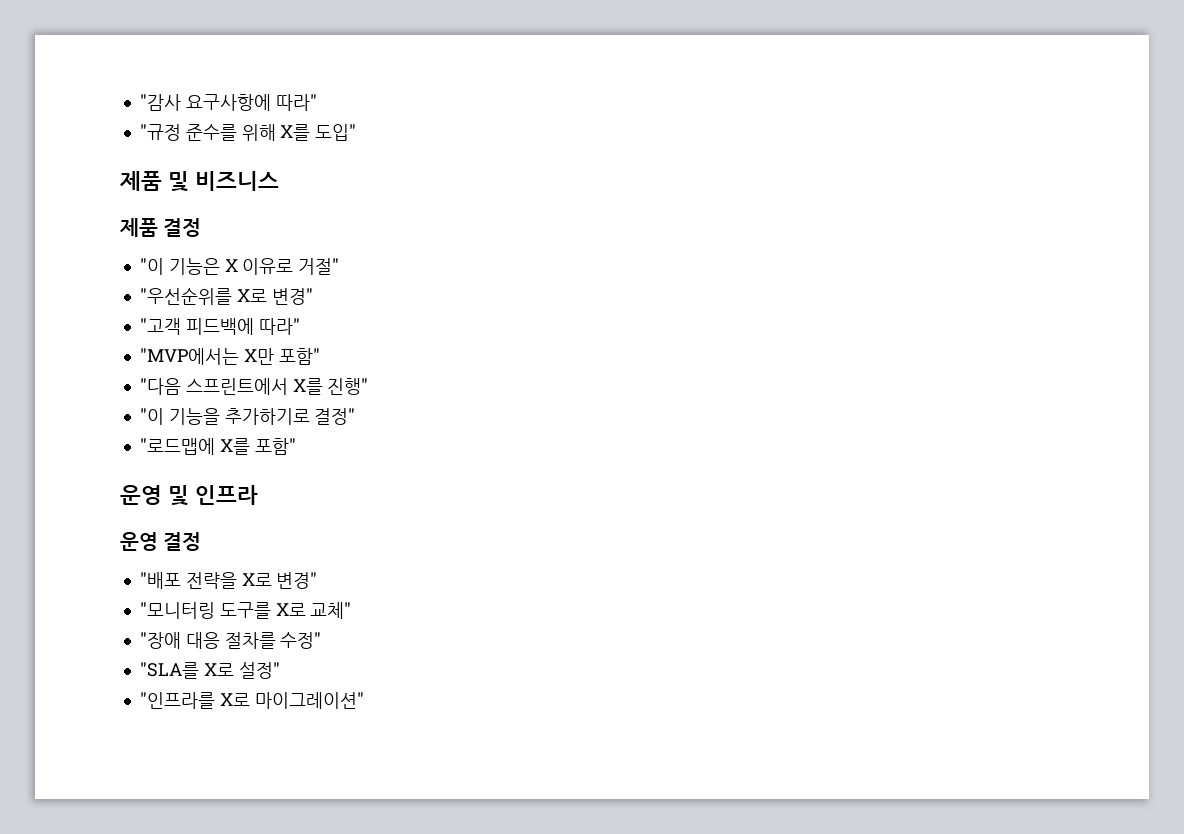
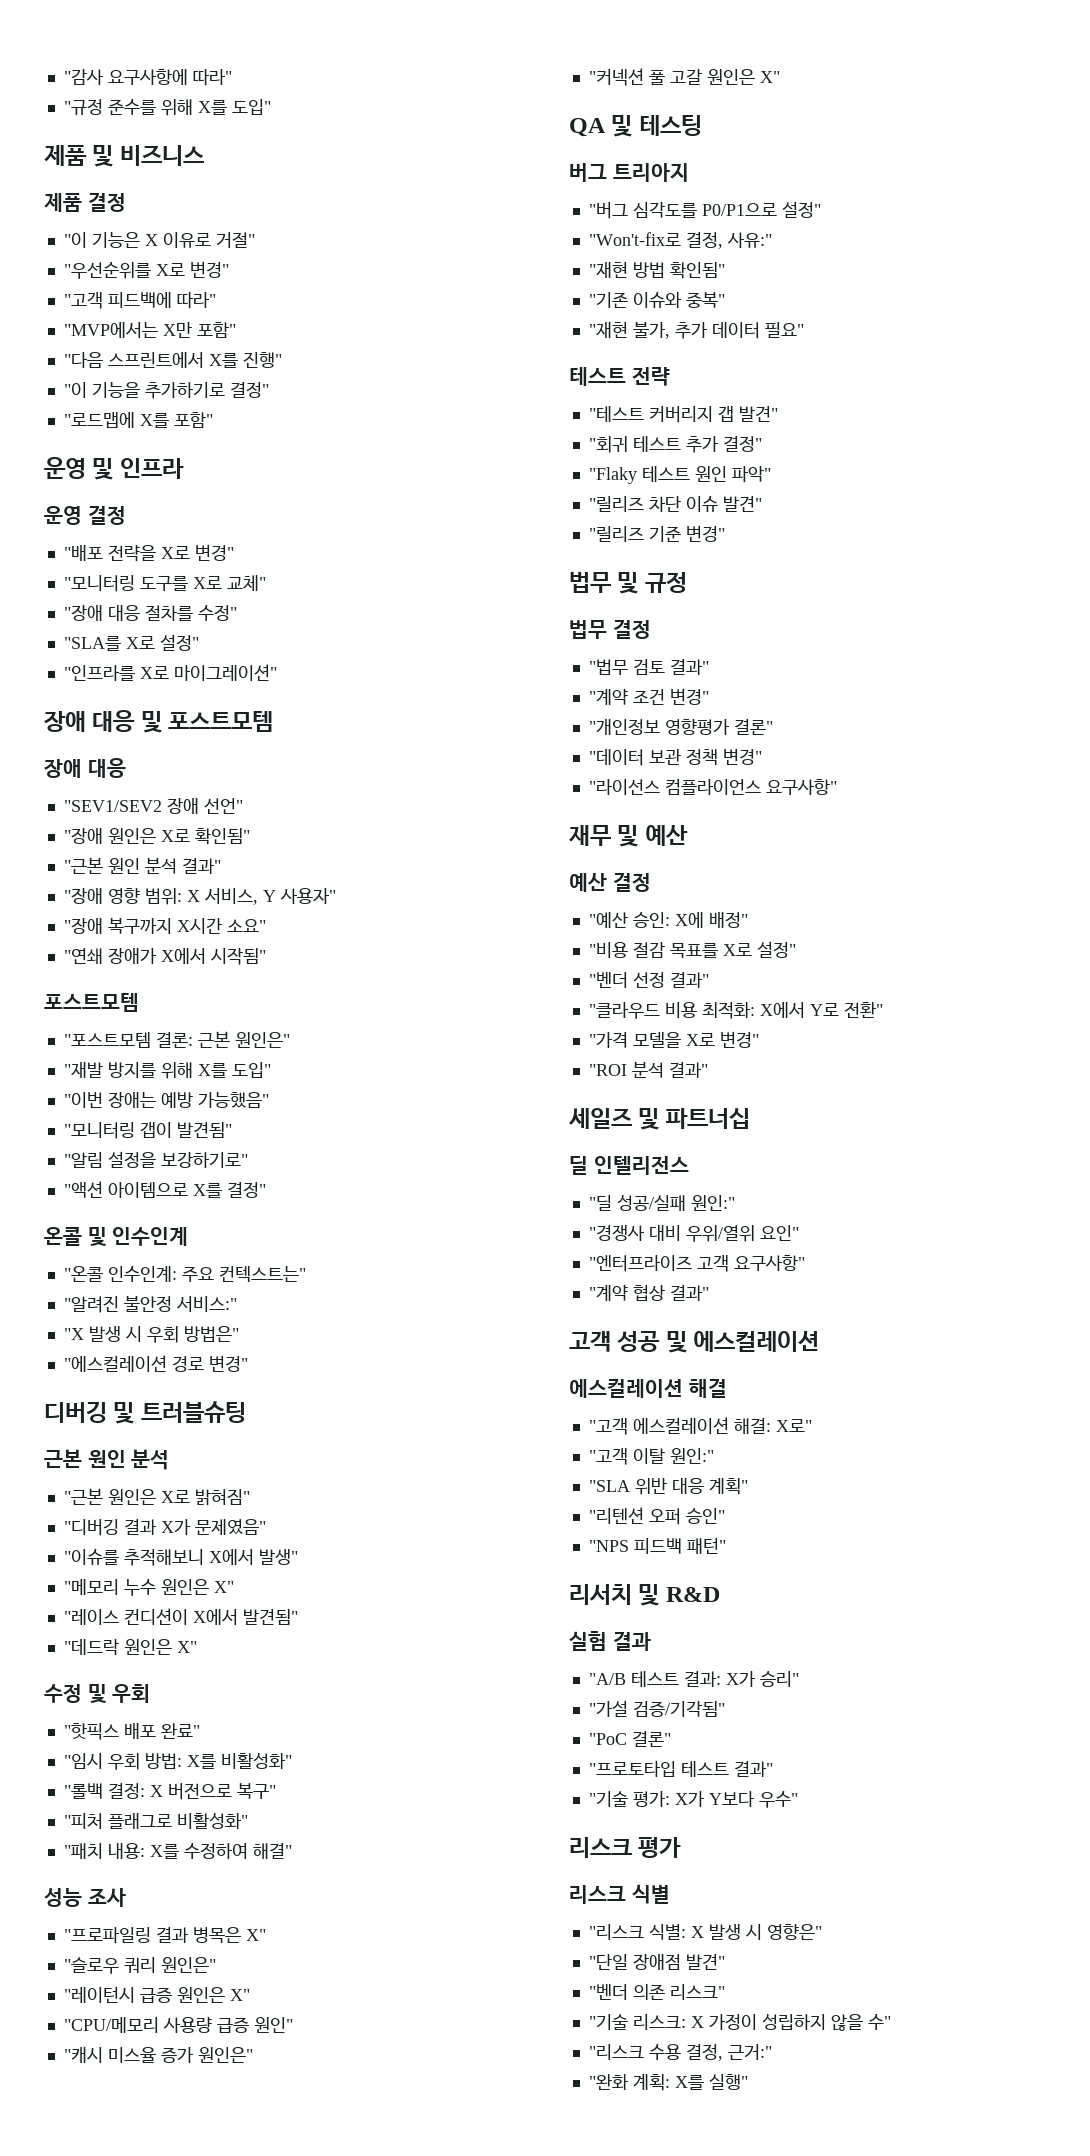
+ 장애 대응 및 포스트모템
+ 장애 대응
+ "SEV1/SEV2 장애 선언"
+ "장애 원인은 X로 확인됨"
+ "근본 원인 분석 결과"
+ "장애 영향 범위: X 서비스, Y 사용자"
+ "장애 복구까지 X시간 소요"
+ "연쇄 장애가 X에서 시작됨"
+ 포스트모템
+ "포스트모템 결론: 근본 원인은"
+ "재발 방지를 위해 X를 도입"
+ "이번 장애는 예방 가능했음"
+ "모니터링 갭이 발견됨"
+ "알림 설정을 보강하기로"
+ "액션 아이템으로 X를 결정"
+ 온콜 및 인수인계
+ "온콜 인수인계: 주요 컨텍스트는"
+ "알려진 불안정 서비스:"
+ "X 발생 시 우회 방법은"
+ "에스컬레이션 경로 변경"
+ 디버깅 및 트러블슈팅
+ 근본 원인 분석
+ "근본 원인은 X로 밝혀짐"
+ "디버깅 결과 X가 문제였음"
+ "이슈를 추적해보니 X에서 발생"
+ "메모리 누수 원인은 X"
+ "레이스 컨디션이 X에서 발견됨"
+ "데드락 원인은 X"
+ 수정 및 우회
+ "핫픽스 배포 완료"
+ "임시 우회 방법: X를 비활성화"
+ "롤백 결정: X 버전으로 복구"
+ "피처 플래그로 비활성화"
+ "패치 내용: X를 수정하여 해결"
+ 성능 조사
+ "프로파일링 결과 병목은 X"
+ "슬로우 쿼리 원인은"
+ "레이턴시 급증 원인은 X"
+ "CPU/메모리 사용량 급증 원인"
+ "캐시 미스율 증가 원인은"
+ "커넥션 풀 고갈 원인은 X"
+ QA 및 테스팅
+ 버그 트리아지
+ "버그 심각도를 P0/P1으로 설정"
+ "Won't-fix로 결정, 사유:"
+ "재현 방법 확인됨"
+ "기존 이슈와 중복"
+ "재현 불가, 추가 데이터 필요"
+ 테스트 전략
+ "테스트 커버리지 갭 발견"
+ "회귀 테스트 추가 결정"
+ "Flaky 테스트 원인 파악"
+ "릴리즈 차단 이슈 발견"
+ "릴리즈 기준 변경"
+ 법무 및 규정
+ 법무 결정
+ "법무 검토 결과"
+ "계약 조건 변경"
+ "개인정보 영향평가 결론"
+ "데이터 보관 정책 변경"
+ "라이선스 컴플라이언스 요구사항"
+ 재무 및 예산
+ 예산 결정
+ "예산 승인: X에 배정"
+ "비용 절감 목표를 X로 설정"
+ "벤더 선정 결과"
+ "클라우드 비용 최적화: X에서 Y로 전환"
+ "가격 모델을 X로 변경"
+ "ROI 분석 결과"
+ 세일즈 및 파트너십
+ 딜 인텔리전스
+ "딜 성공/실패 원인:"
+ "경쟁사 대비 우위/열위 요인"
+ "엔터프라이즈 고객 요구사항"
+ "계약 협상 결과"
+ 고객 성공 및 에스컬레이션
+ 에스컬레이션 해결
+ "고객 에스컬레이션 해결: X로"
+ "고객 이탈 원인:"
+ "SLA 위반 대응 계획"
+ "리텐션 오퍼 승인"
+ "NPS 피드백 패턴"
+ 리서치 및 R&D
+ 실험 결과
+ "A/B 테스트 결과: X가 승리"
+ "가설 검증/기각됨"
+ "PoC 결론"
+ "프로토타입 테스트 결과"
+ "기술 평가: X가 Y보다 우수"
+ 리스크 평가
+ 리스크 식별
+ "리스크 식별: X 발생 시 영향은"
+ "단일 장애점 발견"
+ "벤더 의존 리스크"
+ "기술 리스크: X 가정이 성립하지 않을 수"
+ "리스크 수용 결정, 근거:"
+ "완화 계획: X를 실행"

